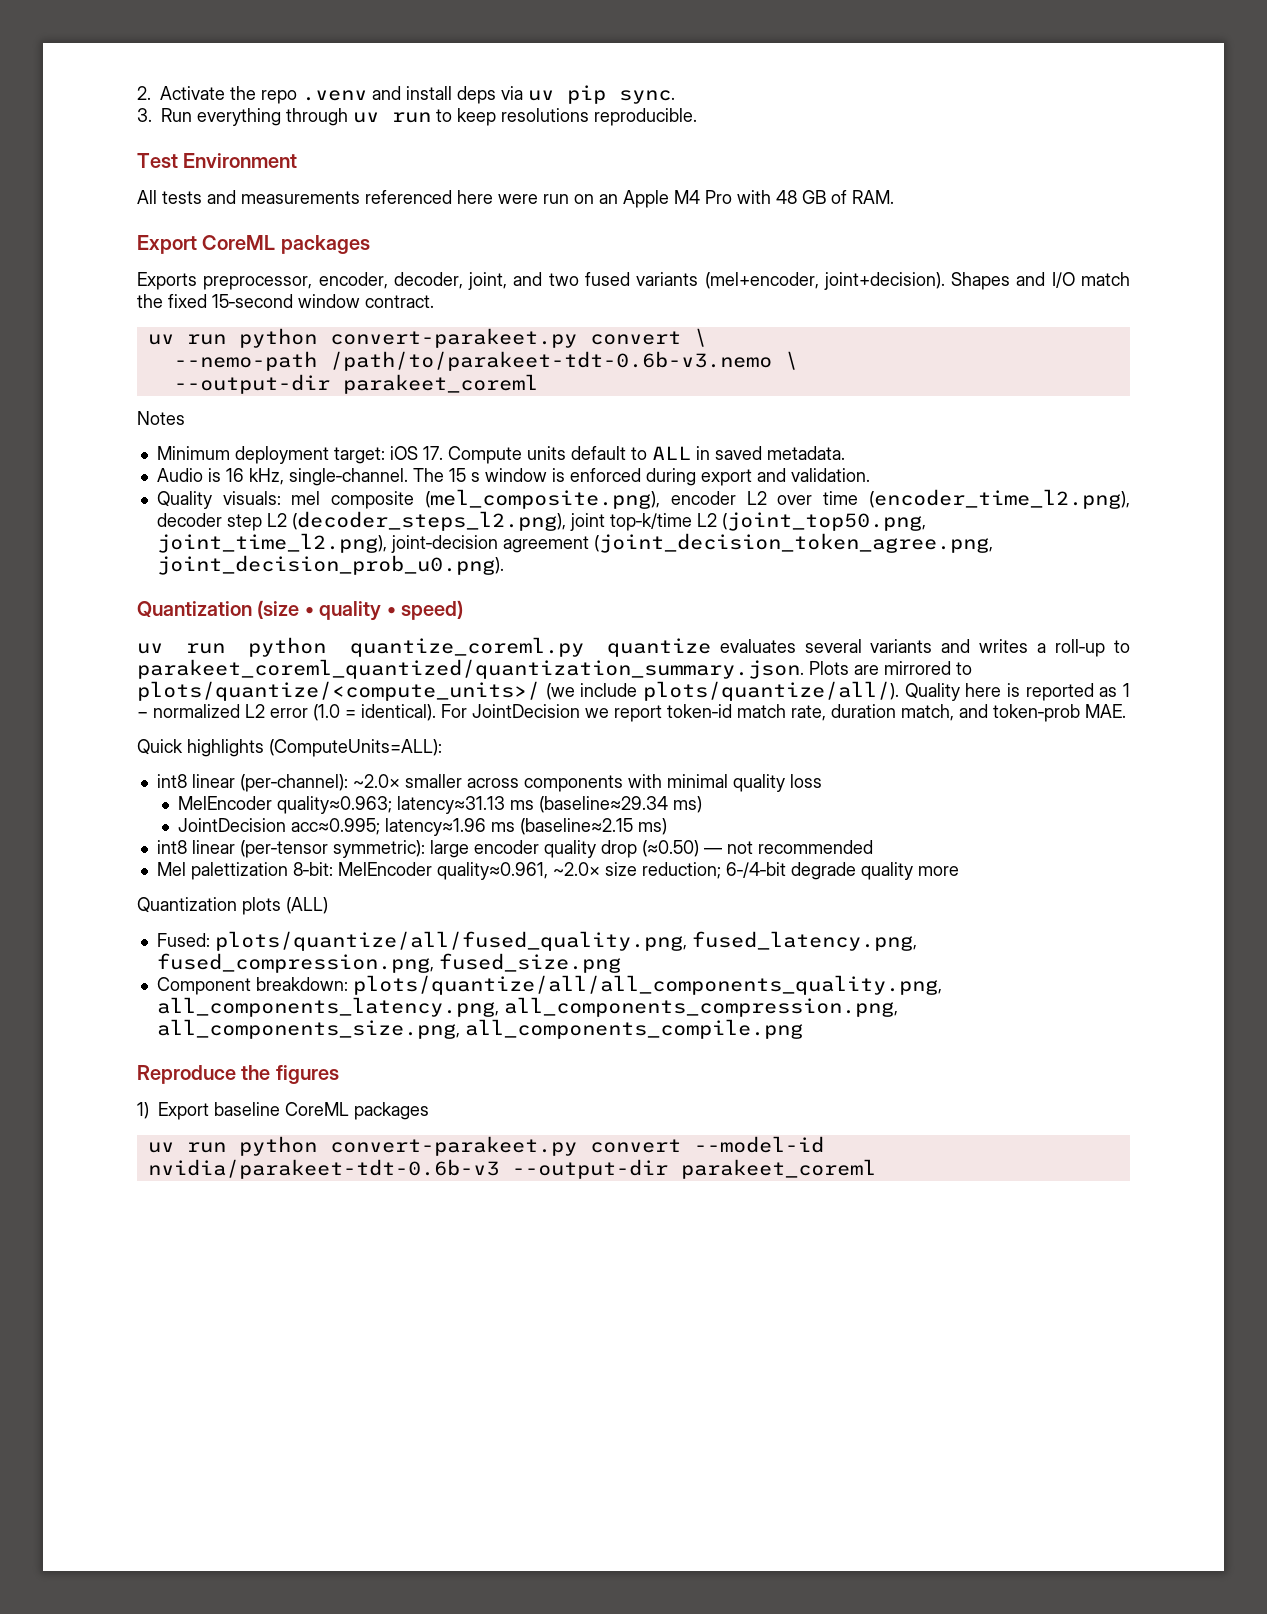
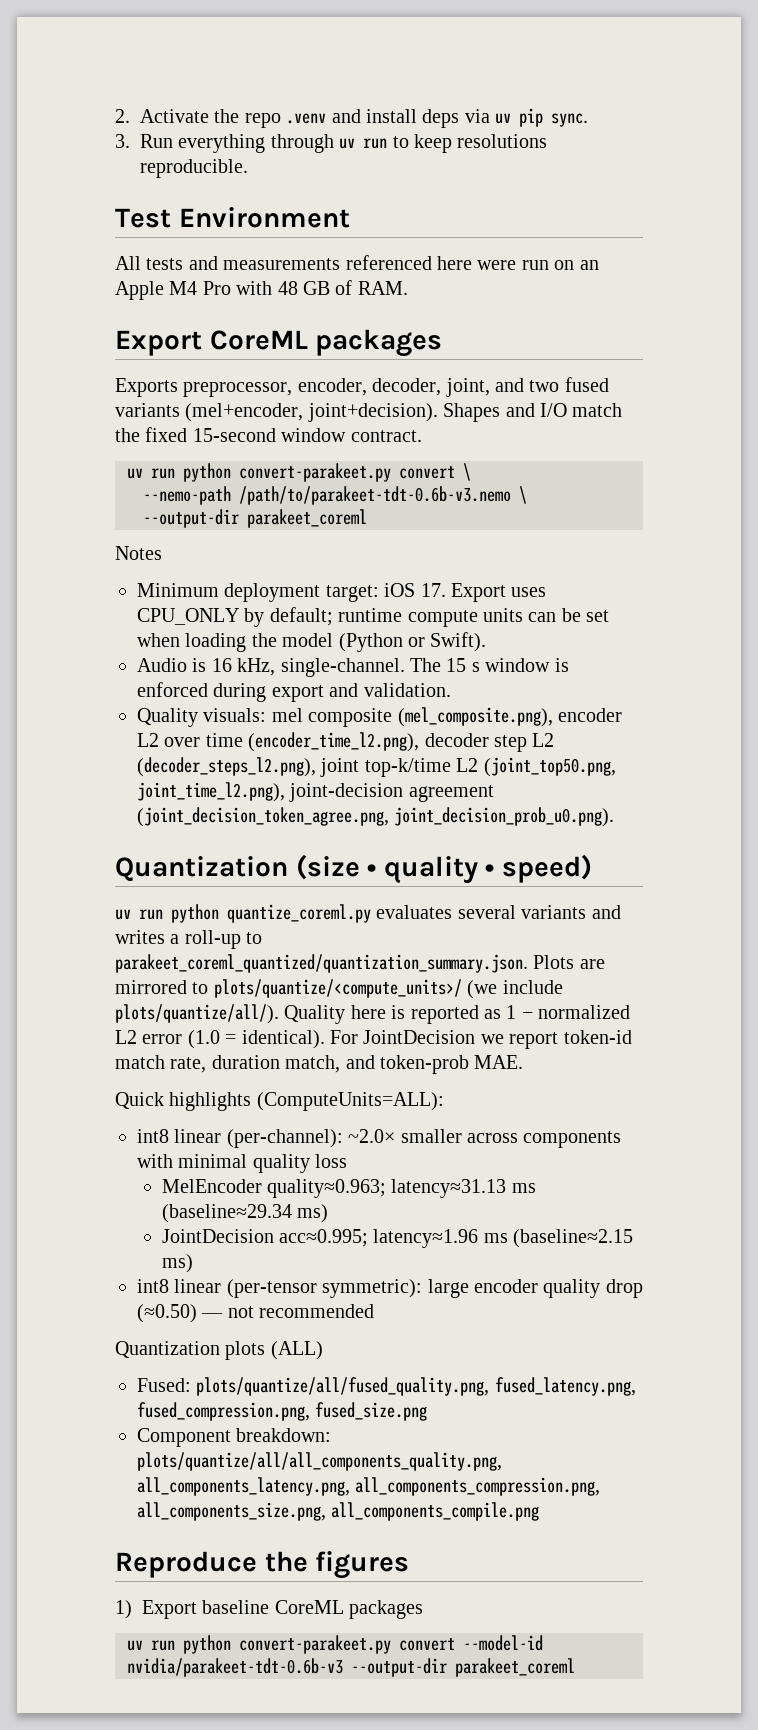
- Minimum deployment target: iOS 17. Compute units default to ALL in saved metadata.
+ Minimum deployment target: iOS 17. Export uses CPU_ONLY by default; runtime compute units can be set when loading the model (Python or Swift).
- uv run python quantize_coreml.py quantize evaluates several variants and writes a roll‑up to parakeet_coreml_quantized/quantization_summary.json. Plots are mirrored to plots/quantize/<compute_units>/ (we include plots/quantize/all/).
+ uv run python quantize_coreml.py evaluates several variants and writes a roll‑up to parakeet_coreml_quantized/quantization_summary.json. Plots are mirrored to plots/quantize/<compute_units>/ (we include plots/quantize/all/).
- Mel palettization 8‑bit: MelEncoder quality≈0.961, ~2.0× size reduction; 6‑/4‑bit degrade quality more

